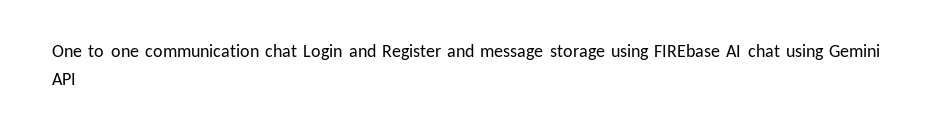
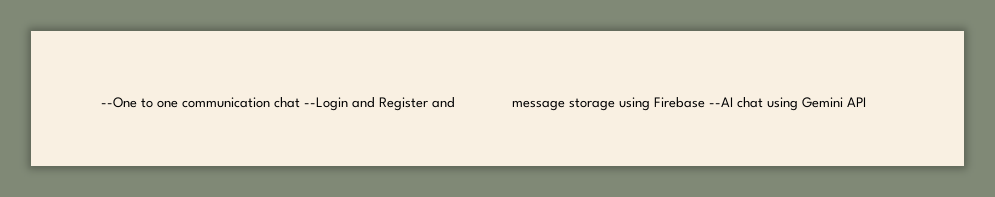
- One to one communication chat Login and Register and message storage using FIREbase AI chat using Gemini API
+ --One to one communication chat --Login and Register and message storage using Firebase --AI chat using Gemini API

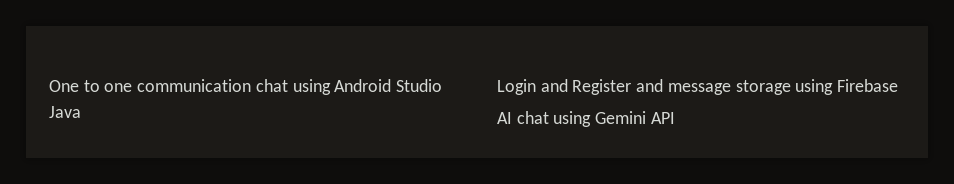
- --One to one communication chat --Login and Register and message storage using Firebase --AI chat using Gemini API
+ One to one communication chat using Android Studio Java
+ Login and Register and message storage using Firebase
+ AI chat using Gemini API

